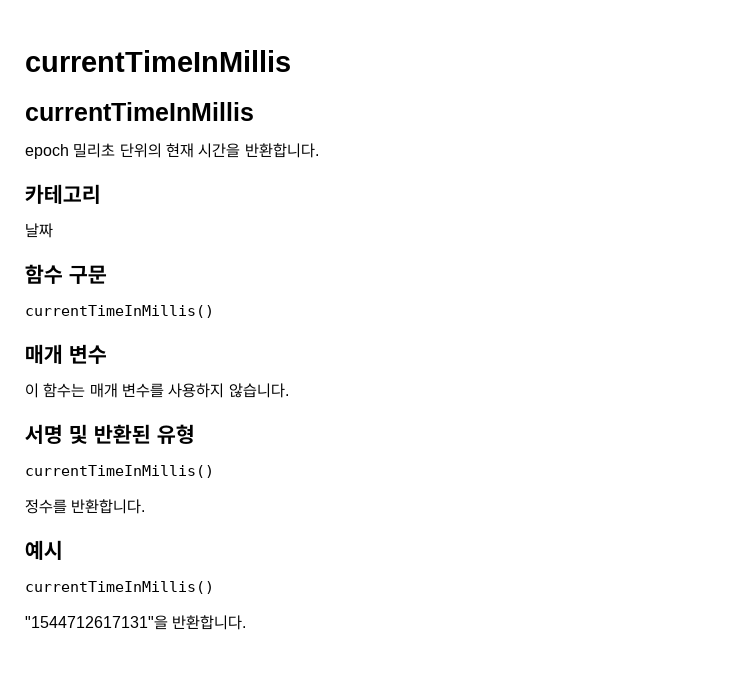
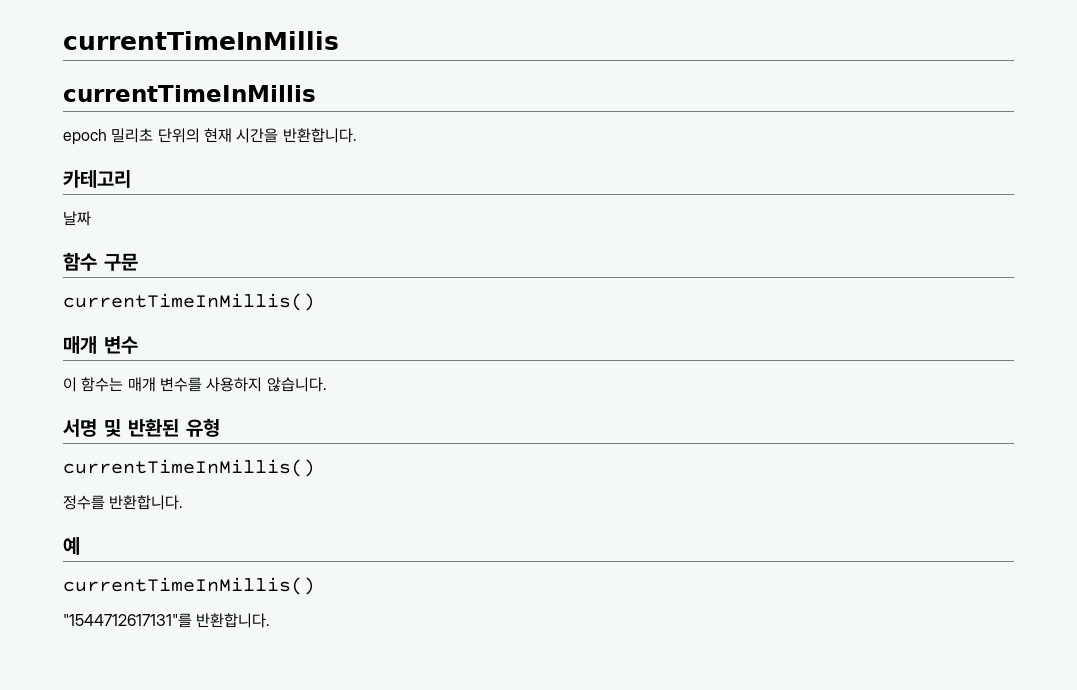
- 예시
+ 예
  currentTimeInMillis()
- "1544712617131"을 반환합니다.
+ "1544712617131"를 반환합니다.

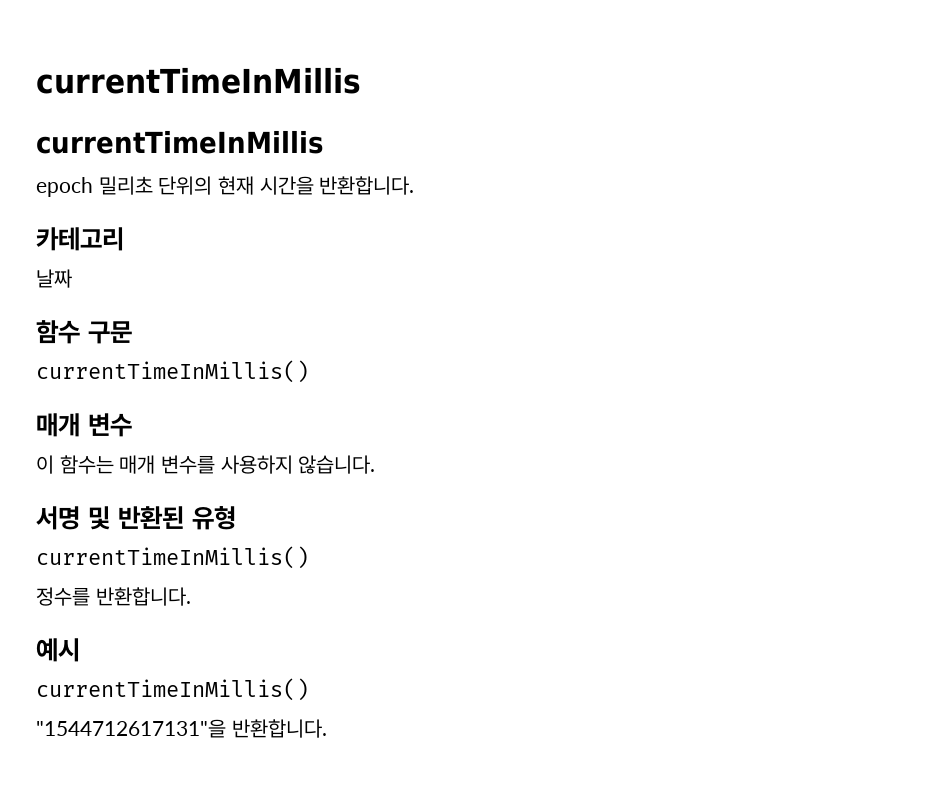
- 예
+ 예시
  currentTimeInMillis()
- "1544712617131"를 반환합니다.
+ "1544712617131"을 반환합니다.

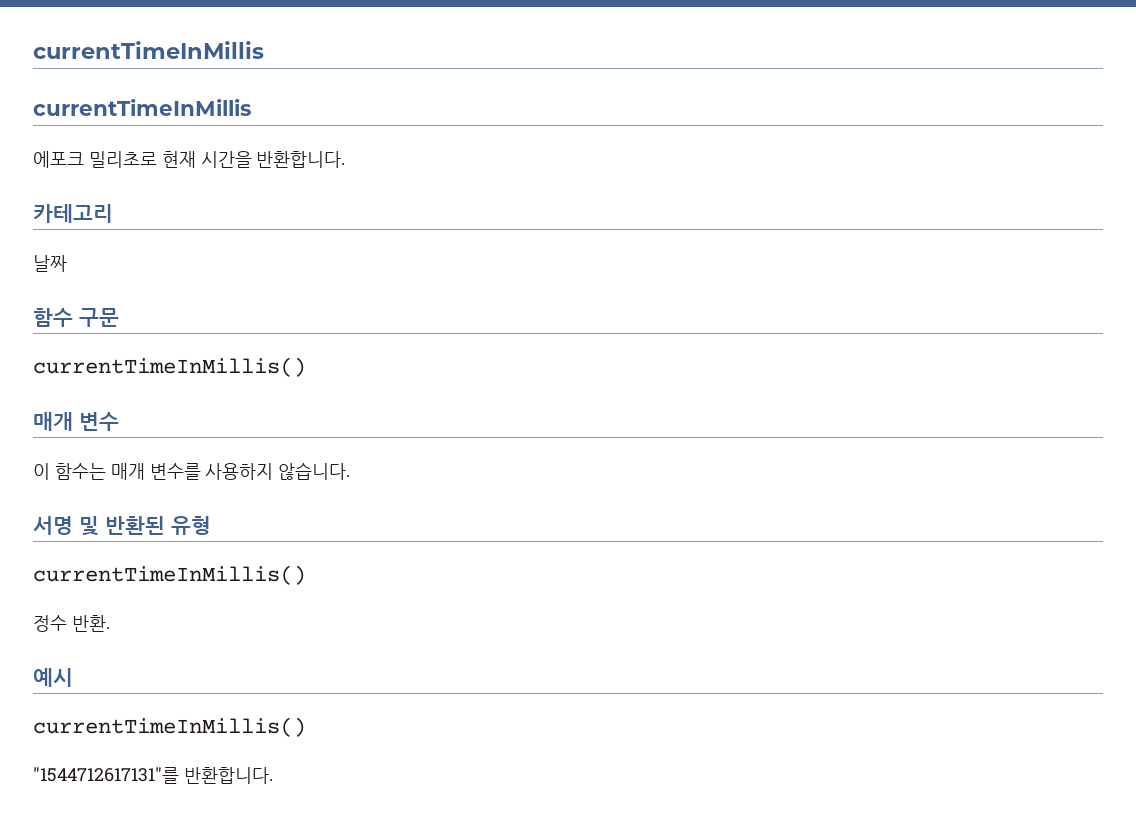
- epoch 밀리초 단위의 현재 시간을 반환합니다.
+ 에포크 밀리초로 현재 시간을 반환합니다.
- 정수를 반환합니다.
+ 정수 반환.
- "1544712617131"을 반환합니다.
+ "1544712617131"를 반환합니다.

